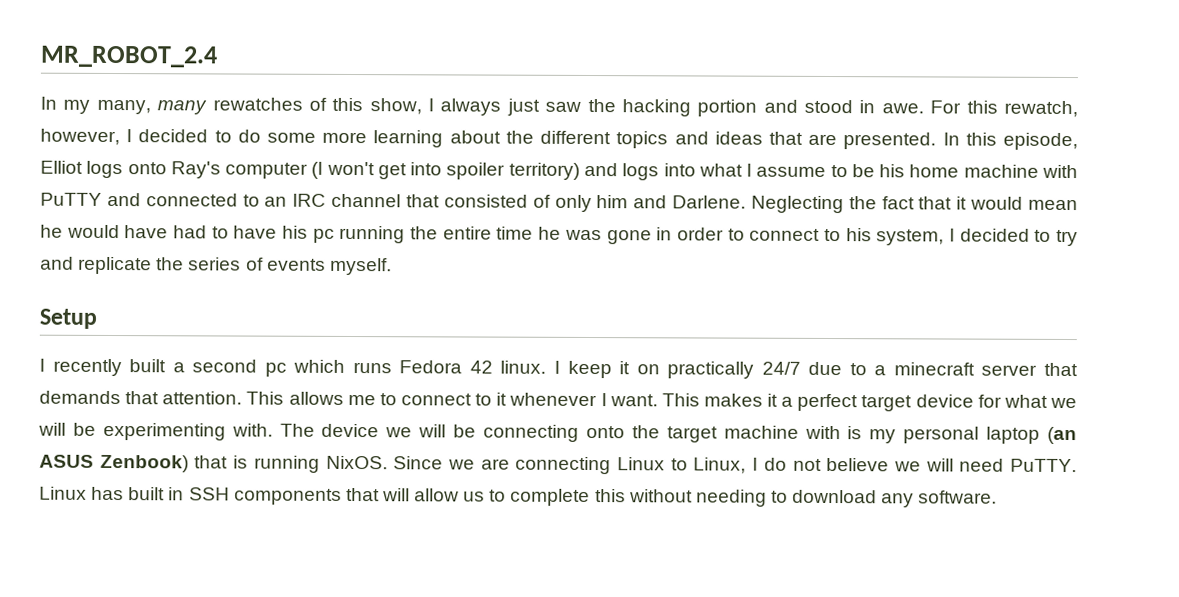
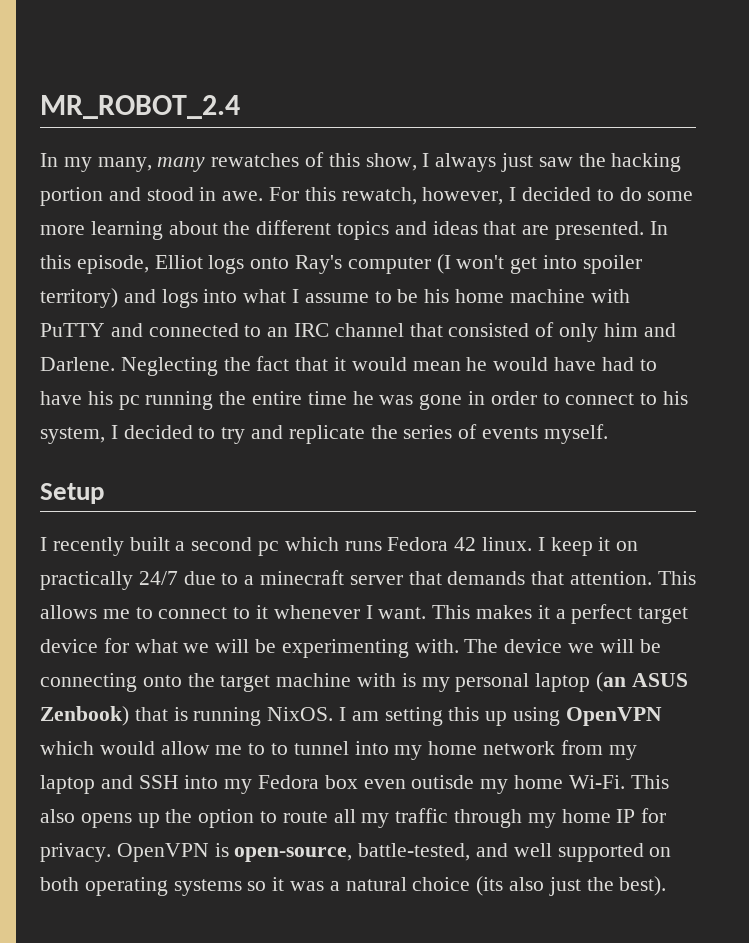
- Since we are connecting Linux to Linux, I do not believe we will need PuTTY. Linux has built in SSH components that will allow us to complete this without needing to download any software.
+ I am setting this up using OpenVPN which would allow me to to tunnel into my home network from my laptop and SSH into my Fedora box even outisde my home Wi-Fi. This also opens up the option to route all my traffic through my home IP for privacy. OpenVPN is open-source, battle-tested, and well supported on both operating systems so it was a natural choice (its also just the best).

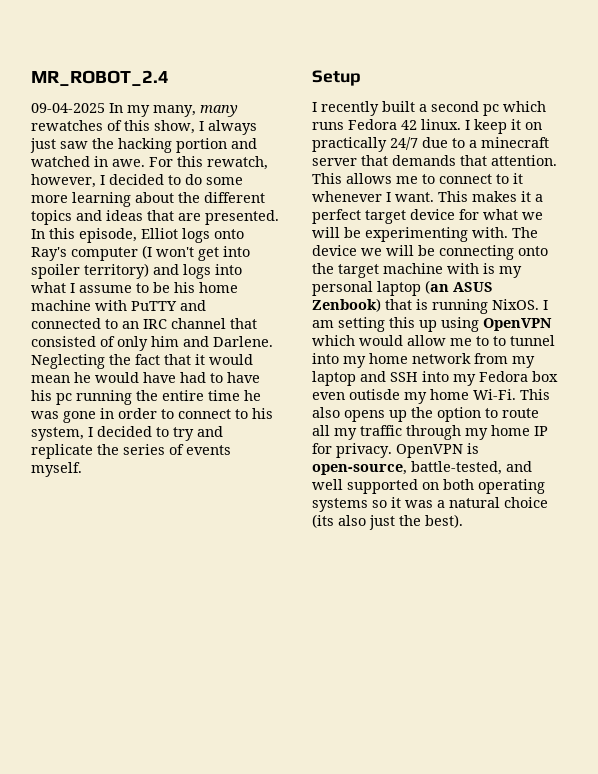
- In my many, many rewatches of this show, I always just saw the hacking portion and stood in awe.
+ 09-04-2025 In my many, many rewatches of this show, I always just saw the hacking portion and watched in awe.

